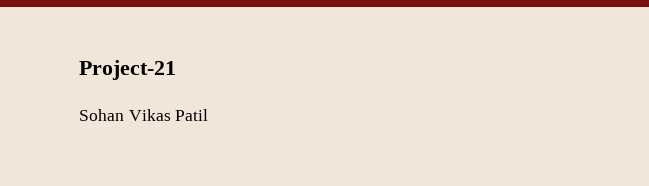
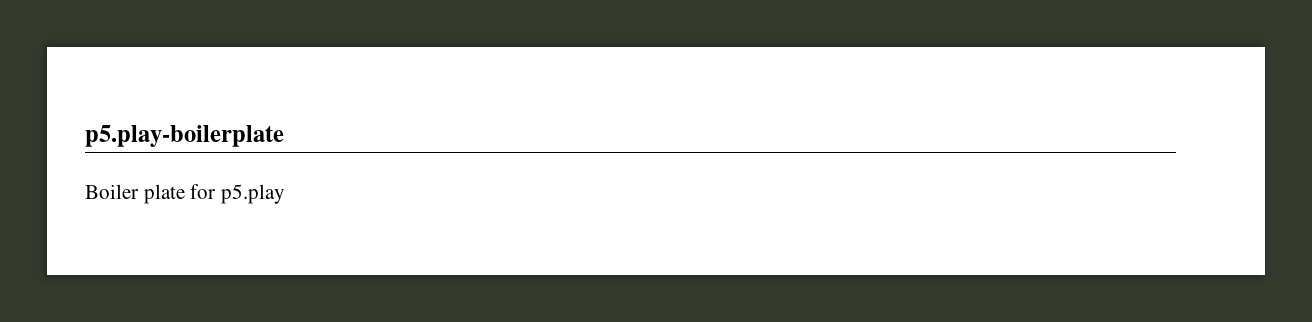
- Project-21
- Sohan Vikas Patil
+ p5.play-boilerplate
+ Boiler plate for p5.play

